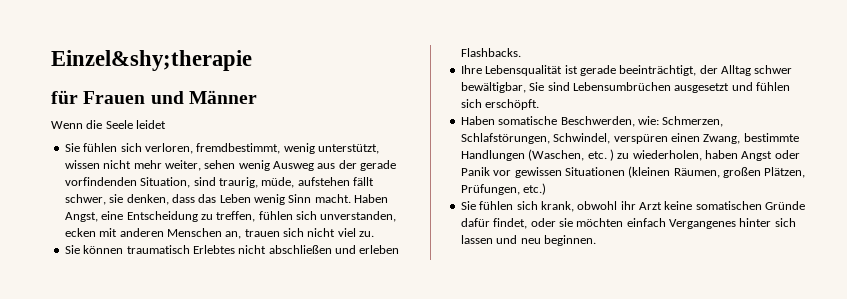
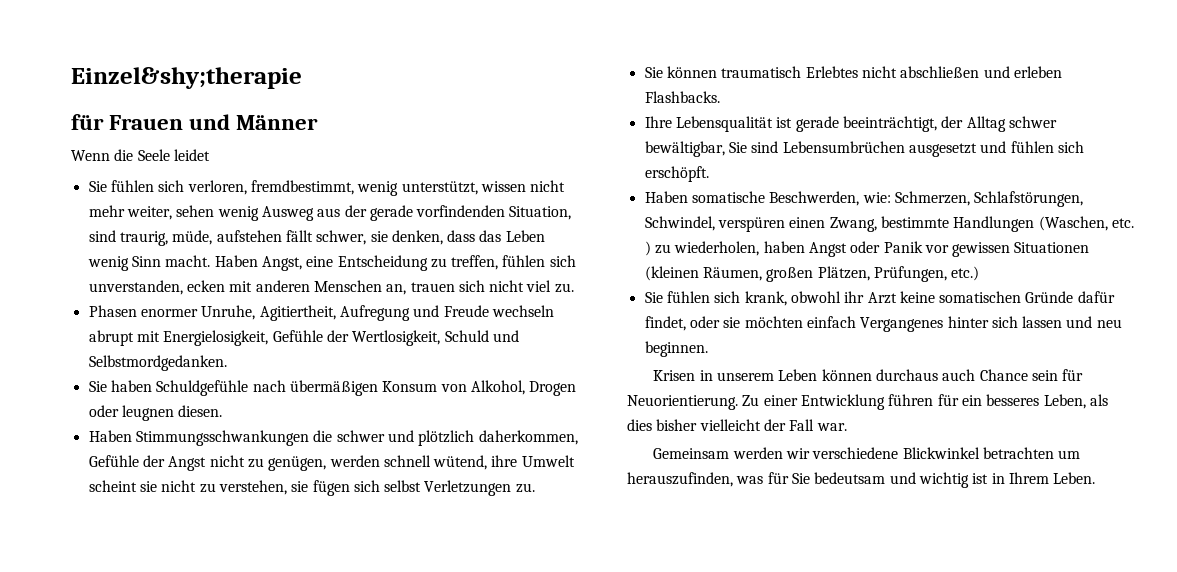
+ Phasen enormer Unruhe, Agitiertheit, Aufregung und Freude wechseln abrupt mit Energielosigkeit, Gefühle der Wertlosigkeit, Schuld und Selbstmordgedanken.
+ Sie haben Schuldgefühle nach übermäßigen Konsum von Alkohol, Drogen oder leugnen diesen.
+ Haben Stimmungsschwankungen die schwer und plötzlich daherkommen, Gefühle der Angst nicht zu genügen, werden schnell wütend, ihre Umwelt scheint sie nicht zu verstehen, sie fügen sich selbst Verletzungen zu.
+ Krisen in unserem Leben können durchaus auch Chance sein für Neuorientierung. Zu einer Entwicklung führen für ein besseres Leben, als dies bisher vielleicht der Fall war.
+ Gemeinsam werden wir verschiedene Blickwinkel betrachten um herauszufinden, was für Sie bedeutsam und wichtig ist in Ihrem Leben.

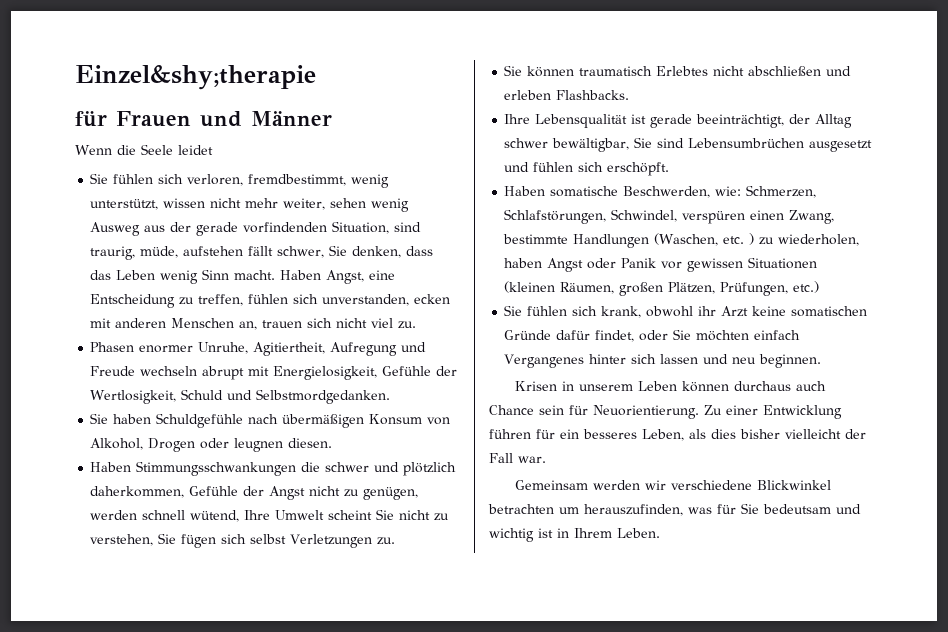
- Sie fühlen sich verloren, fremdbestimmt, wenig unterstützt, wissen nicht mehr weiter, sehen wenig Ausweg aus der gerade vorfindenden Situation, sind traurig, müde, aufstehen fällt schwer, sie denken, dass das Leben wenig Sinn macht.
+ Sie fühlen sich verloren, fremdbestimmt, wenig unterstützt, wissen nicht mehr weiter, sehen wenig Ausweg aus der gerade vorfindenden Situation, sind traurig, müde, aufstehen fällt schwer, Sie denken, dass das Leben wenig Sinn macht.
- Haben Stimmungsschwankungen die schwer und plötzlich daherkommen, Gefühle der Angst nicht zu genügen, werden schnell wütend, ihre Umwelt scheint sie nicht zu verstehen, sie fügen sich selbst Verletzungen zu.
+ Haben Stimmungsschwankungen die schwer und plötzlich daherkommen, Gefühle der Angst nicht zu genügen, werden schnell wütend, Ihre Umwelt scheint Sie nicht zu verstehen, Sie fügen sich selbst Verletzungen zu.
- Sie fühlen sich krank, obwohl ihr Arzt keine somatischen Gründe dafür findet, oder sie möchten einfach Vergangenes hinter sich lassen und neu beginnen.
+ Sie fühlen sich krank, obwohl ihr Arzt keine somatischen Gründe dafür findet, oder Sie möchten einfach Vergangenes hinter sich lassen und neu beginnen.

